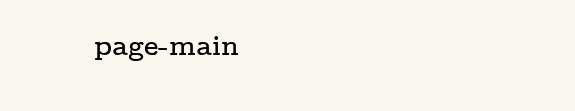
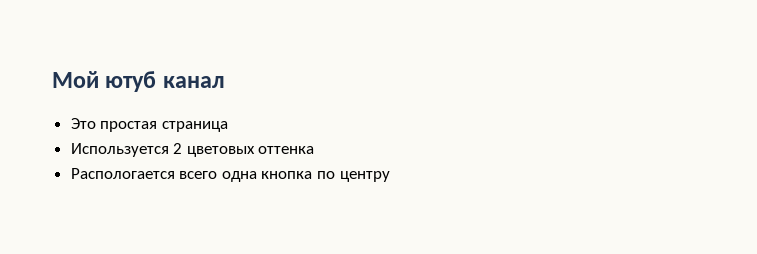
- page-main
+ Мой ютуб канал
+ Это простая страница
+ Используется 2 цветовых оттенка
+ Распологается всего одна кнопка по центру

